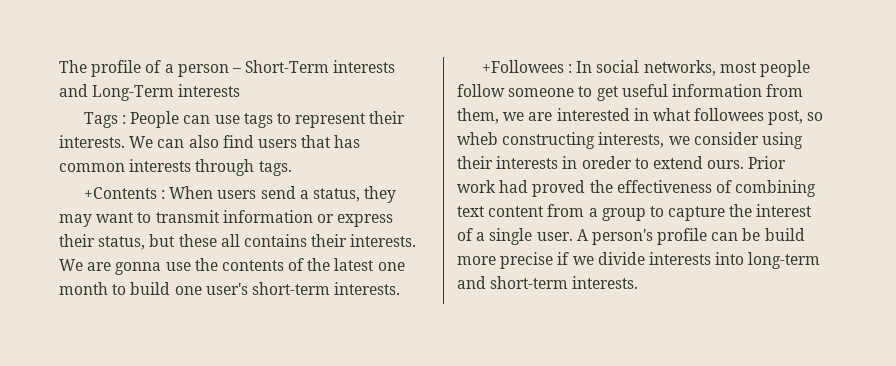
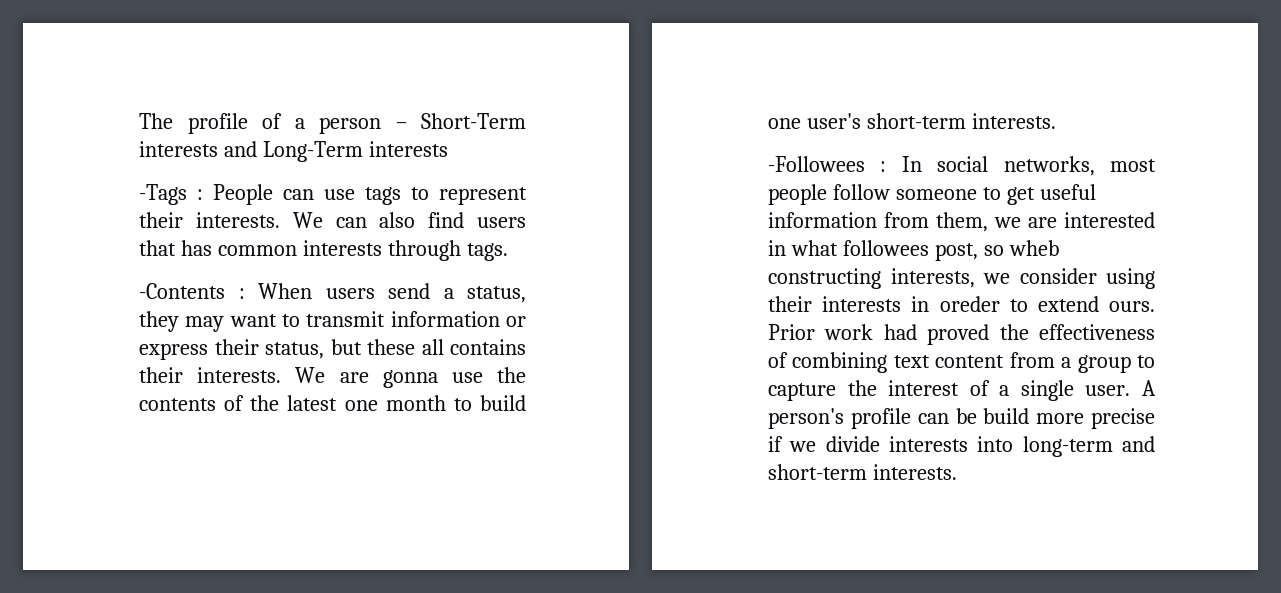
- Tags : People can use tags to represent their interests.
+ -Tags : People can use tags to represent their interests.
- +Contents : When users send a status, they may want to transmit information or express their status, but these all contains their interests.
+ -Contents : When users send a status, they may want to transmit information or express their status, but these all contains their interests.
- +Followees : In social networks, most people follow someone to get useful information from them, we are interested in what followees post, so wheb constructing interests, we consider using their interests in oreder to extend ours.
+ -Followees : In social networks, most people follow someone to get useful information from them, we are interested in what followees post, so wheb constructing interests, we consider using their interests in oreder to extend ours.

